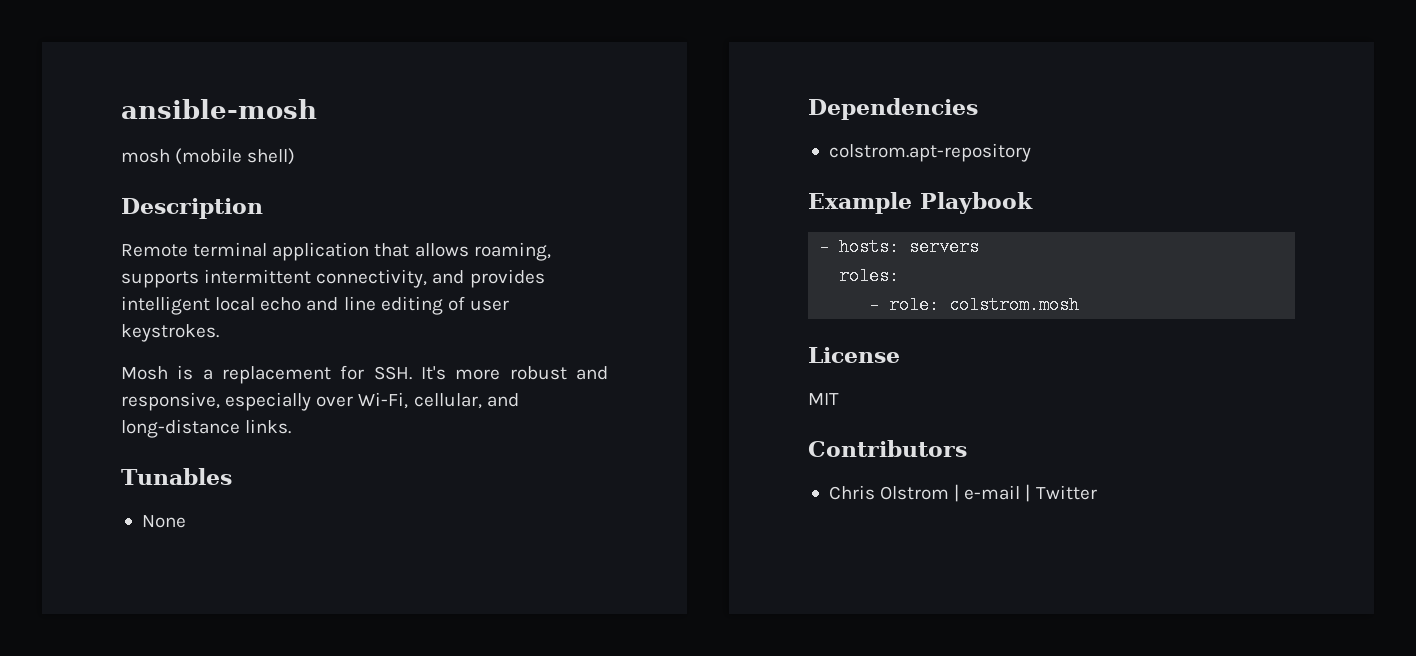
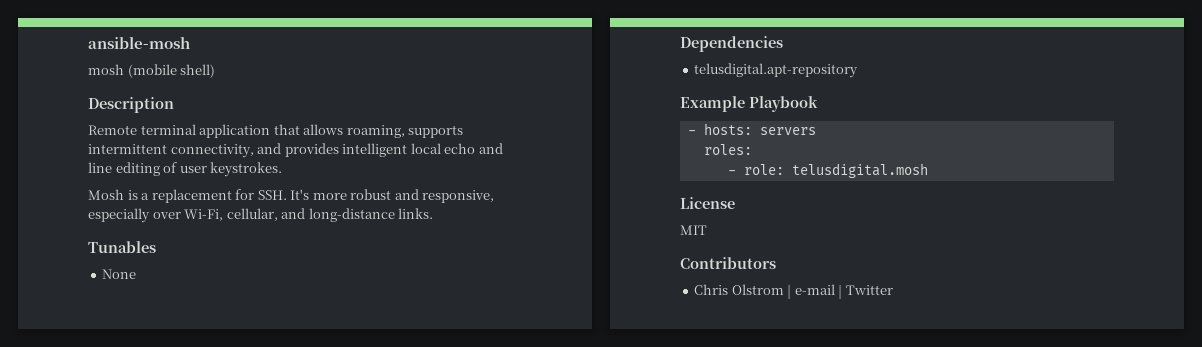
- colstrom.apt-repository
+ telusdigital.apt-repository
- - role: colstrom.mosh
+ - role: telusdigital.mosh

